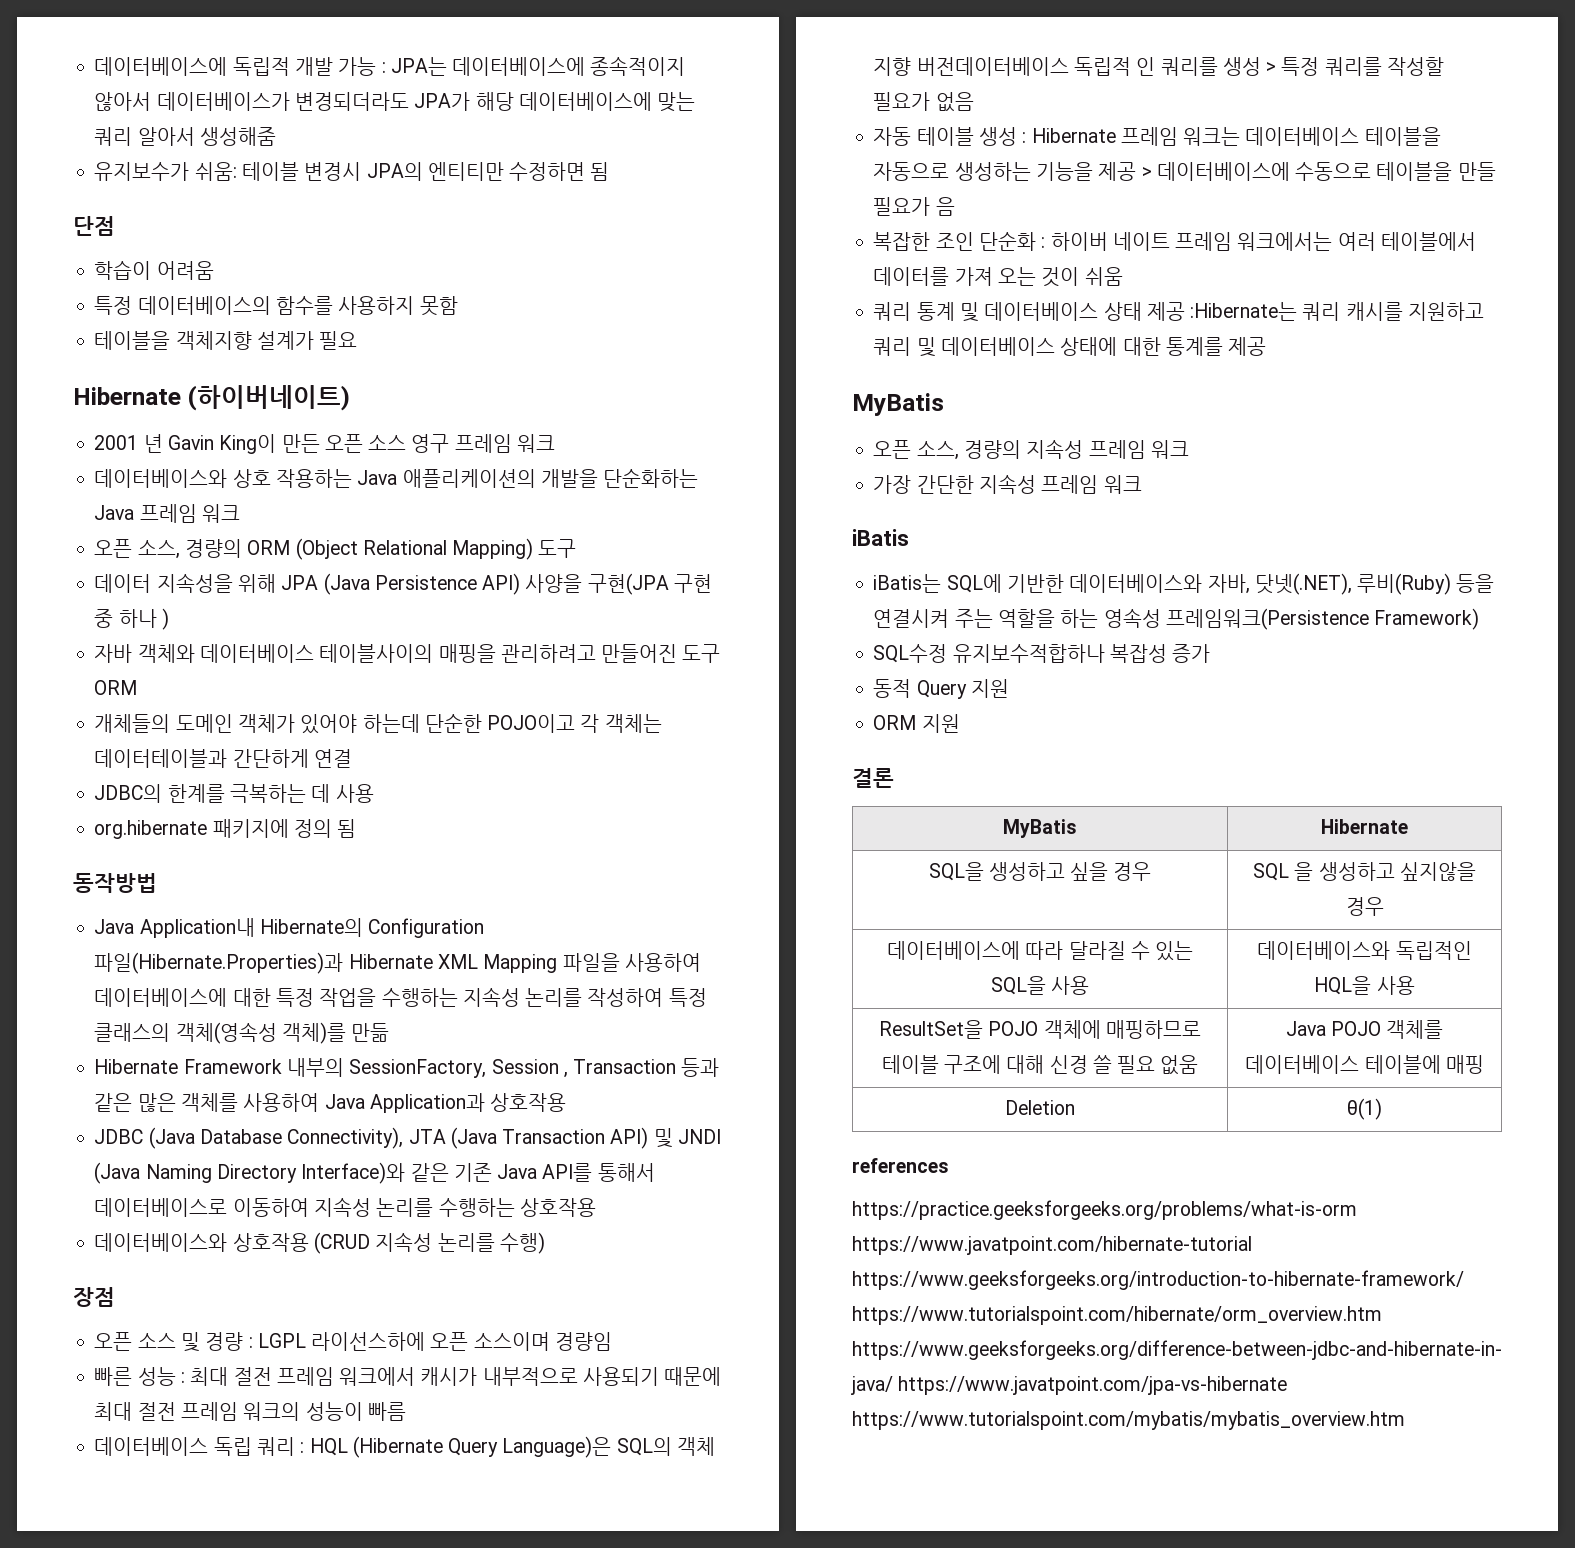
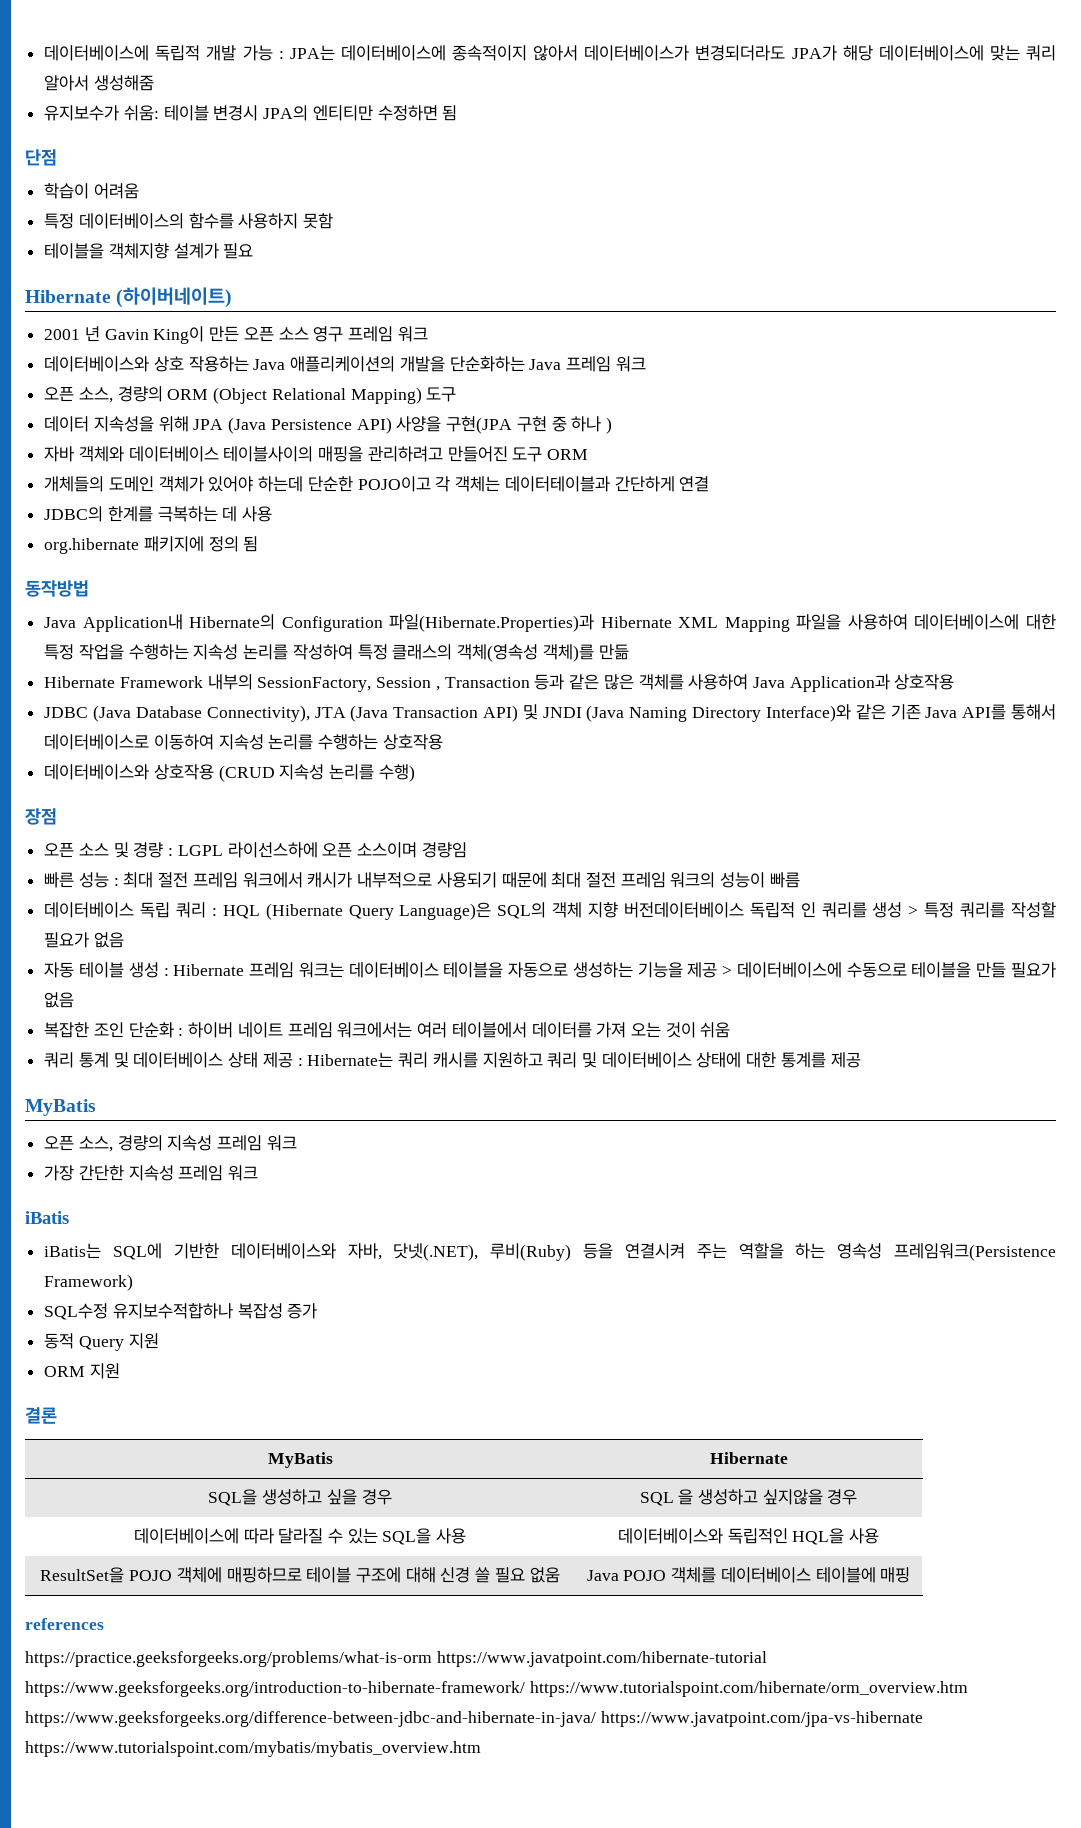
- 자동 테이블 생성 : Hibernate 프레임 워크는 데이터베이스 테이블을 자동으로 생성하는 기능을 제공 > 데이터베이스에 수동으로 테이블을 만들 필요가 음
+ 자동 테이블 생성 : Hibernate 프레임 워크는 데이터베이스 테이블을 자동으로 생성하는 기능을 제공 > 데이터베이스에 수동으로 테이블을 만들 필요가 없음
- 쿼리 통계 및 데이터베이스 상태 제공 :Hibernate는 쿼리 캐시를 지원하고 쿼리 및 데이터베이스 상태에 대한 통계를 제공
+ 쿼리 통계 및 데이터베이스 상태 제공 : Hibernate는 쿼리 캐시를 지원하고 쿼리 및 데이터베이스 상태에 대한 통계를 제공
- Deletion | θ(1)

